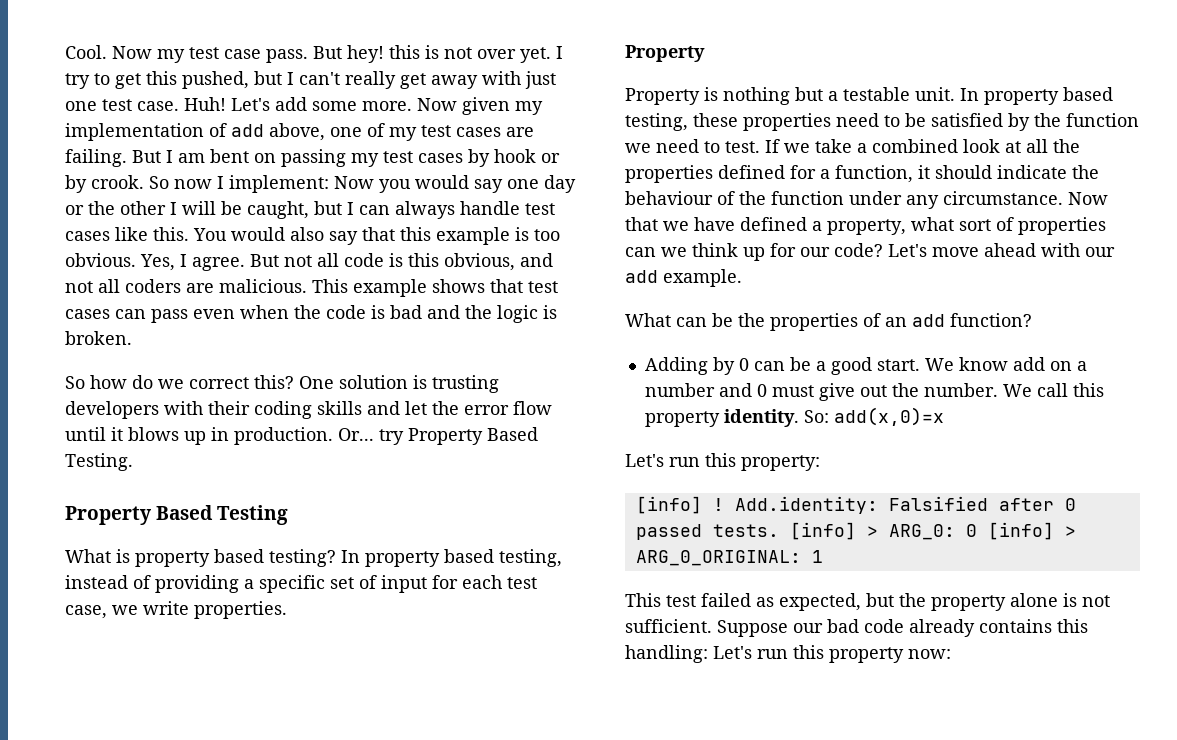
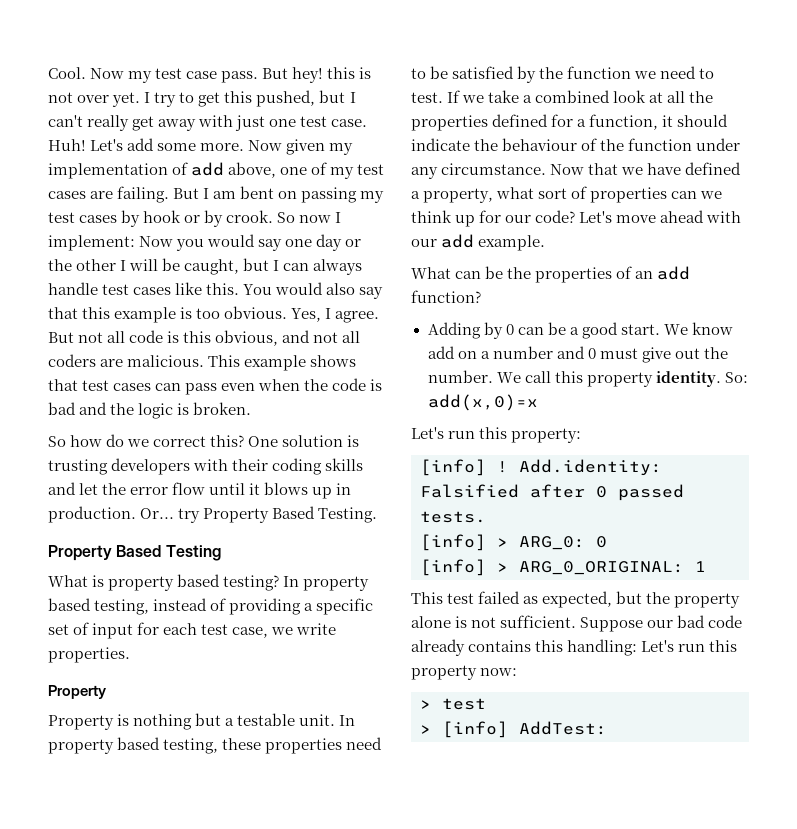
- Add.identity: Falsified after 0 passed tests. [info] > ARG_0: 0 [info] > ARG_0_ORIGINAL: 1
+ Add.identity: Falsified after 0 passed tests.
+ [info] > ARG_0: 0
+ [info] > ARG_0_ORIGINAL: 1
+ > test
+ > [info] AddTest:

